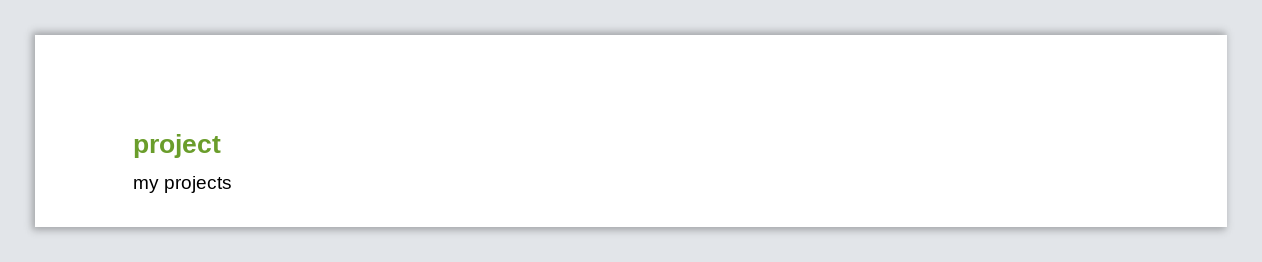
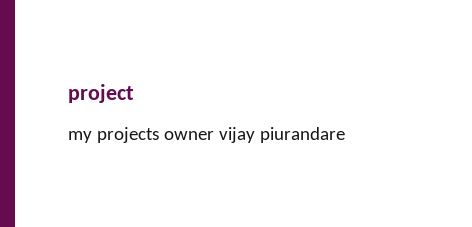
- my projects
+ my projects owner vijay piurandare

